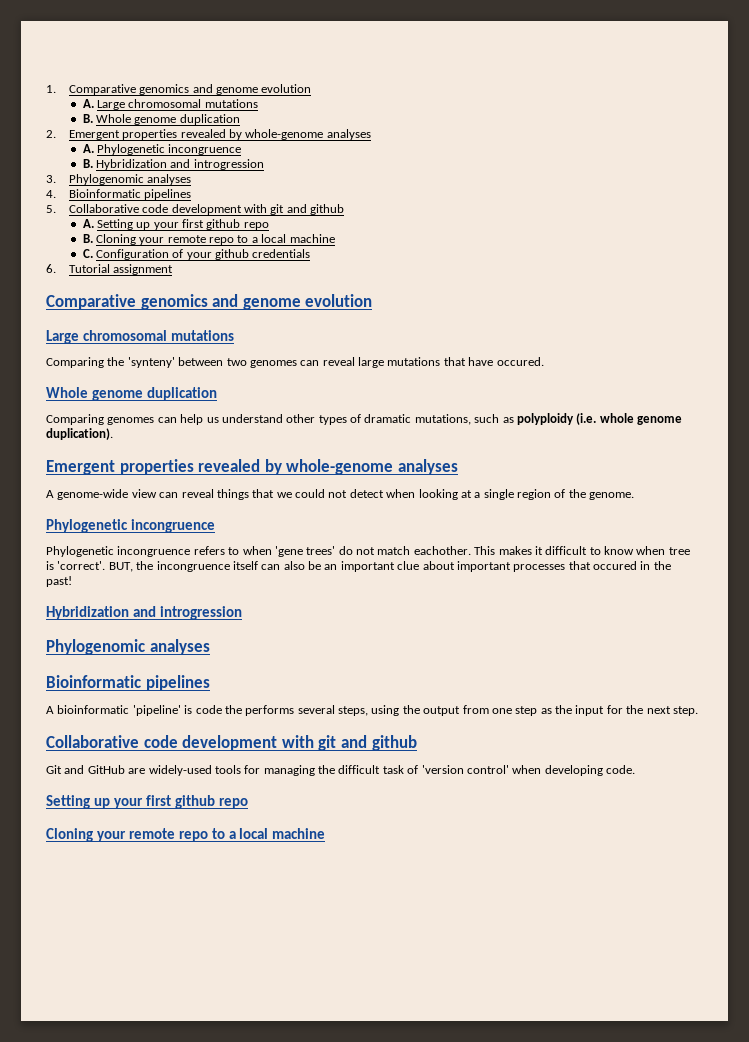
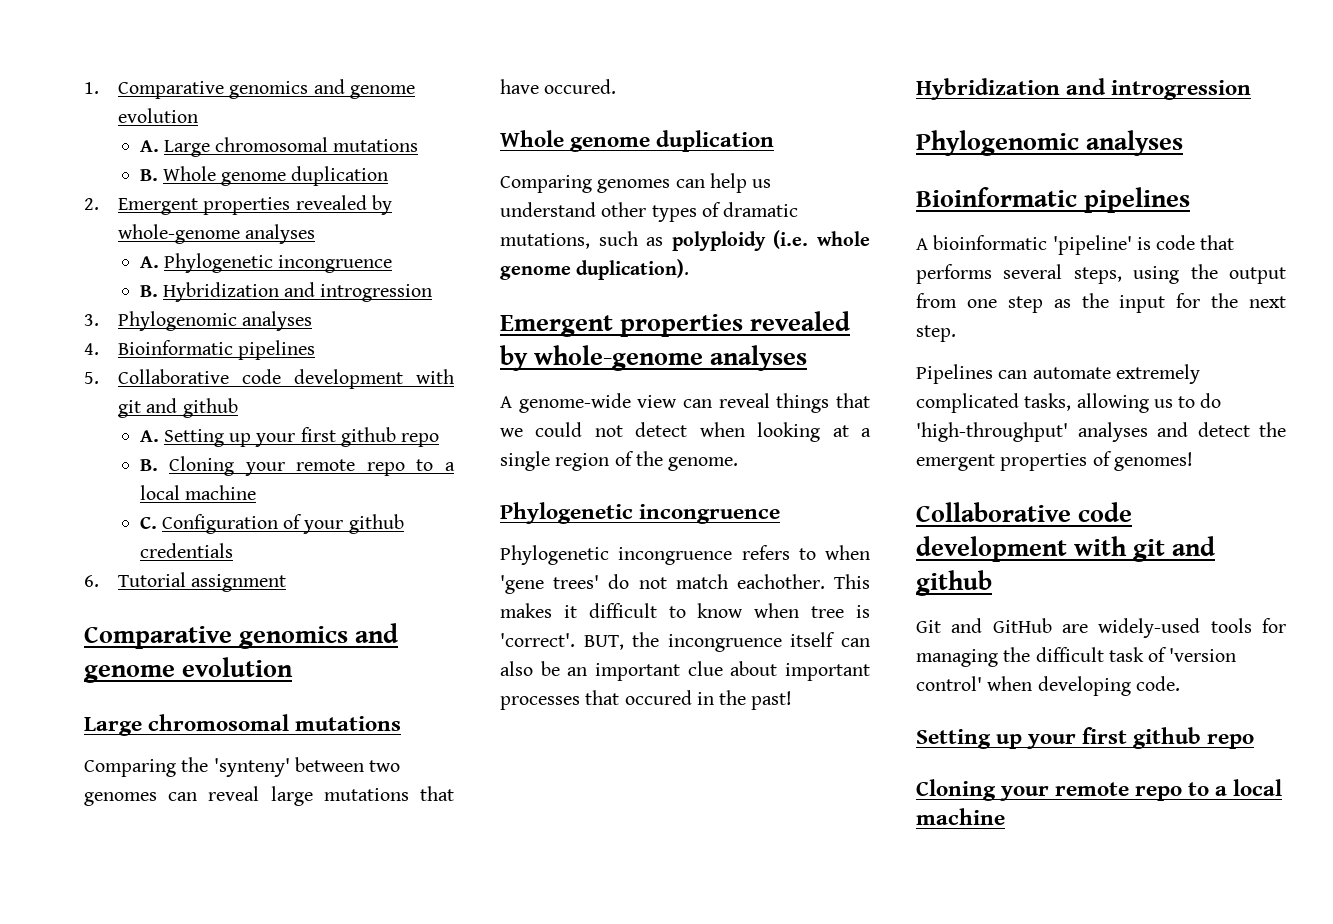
- A bioinformatic 'pipeline' is code the performs several steps, using the output from one step as the input for the next step.
+ A bioinformatic 'pipeline' is code that performs several steps, using the output from one step as the input for the next step.
+ Pipelines can automate extremely complicated tasks, allowing us to do 'high-throughput' analyses and detect the emergent properties of genomes!

